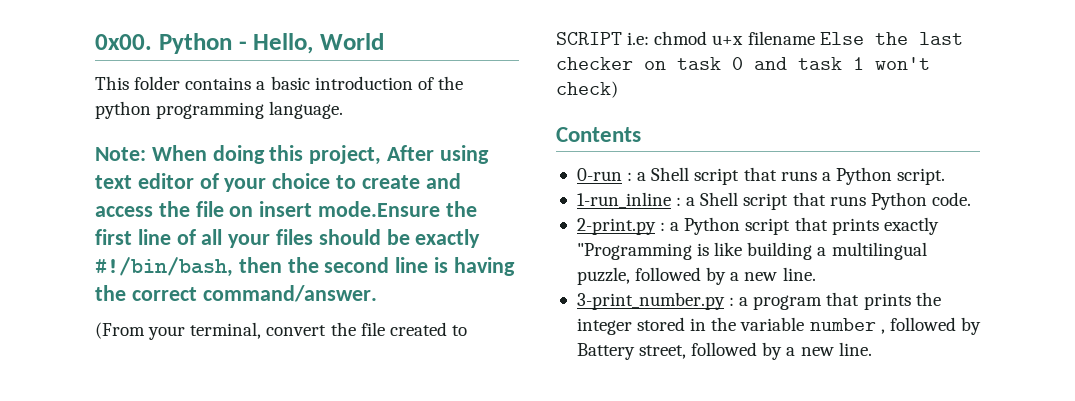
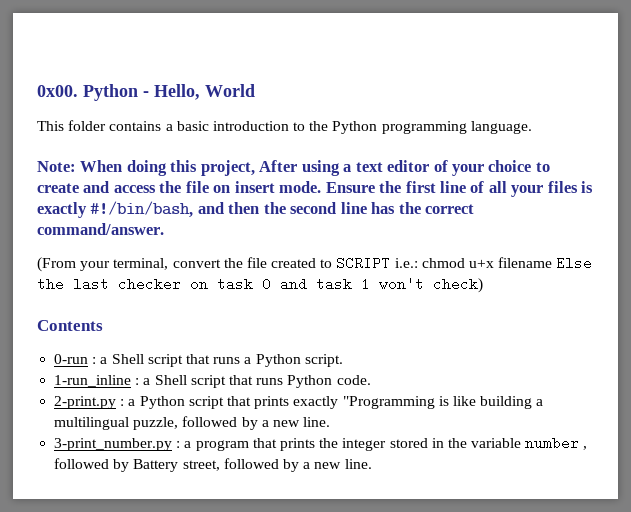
- This folder contains a basic introduction of the python programming language.
+ This folder contains a basic introduction to the Python programming language.
- Note: When doing this project, After using text editor of your choice to create and access the file on insert mode.Ensure the first line of all your files should be exactly #!/bin/bash, then the second line is having the correct command/answer.
+ Note: When doing this project, After using a text editor of your choice to create and access the file on insert mode. Ensure the first line of all your files is exactly #!/bin/bash, and then the second line has the correct command/answer.
- (From your terminal, convert the file created to SCRIPT i.e: chmod u+x filename Else the last checker on task 0 and task 1 won't check)
+ (From your terminal, convert the file created to SCRIPT i.e.: chmod u+x filename Else the last checker on task 0 and task 1 won't check)

